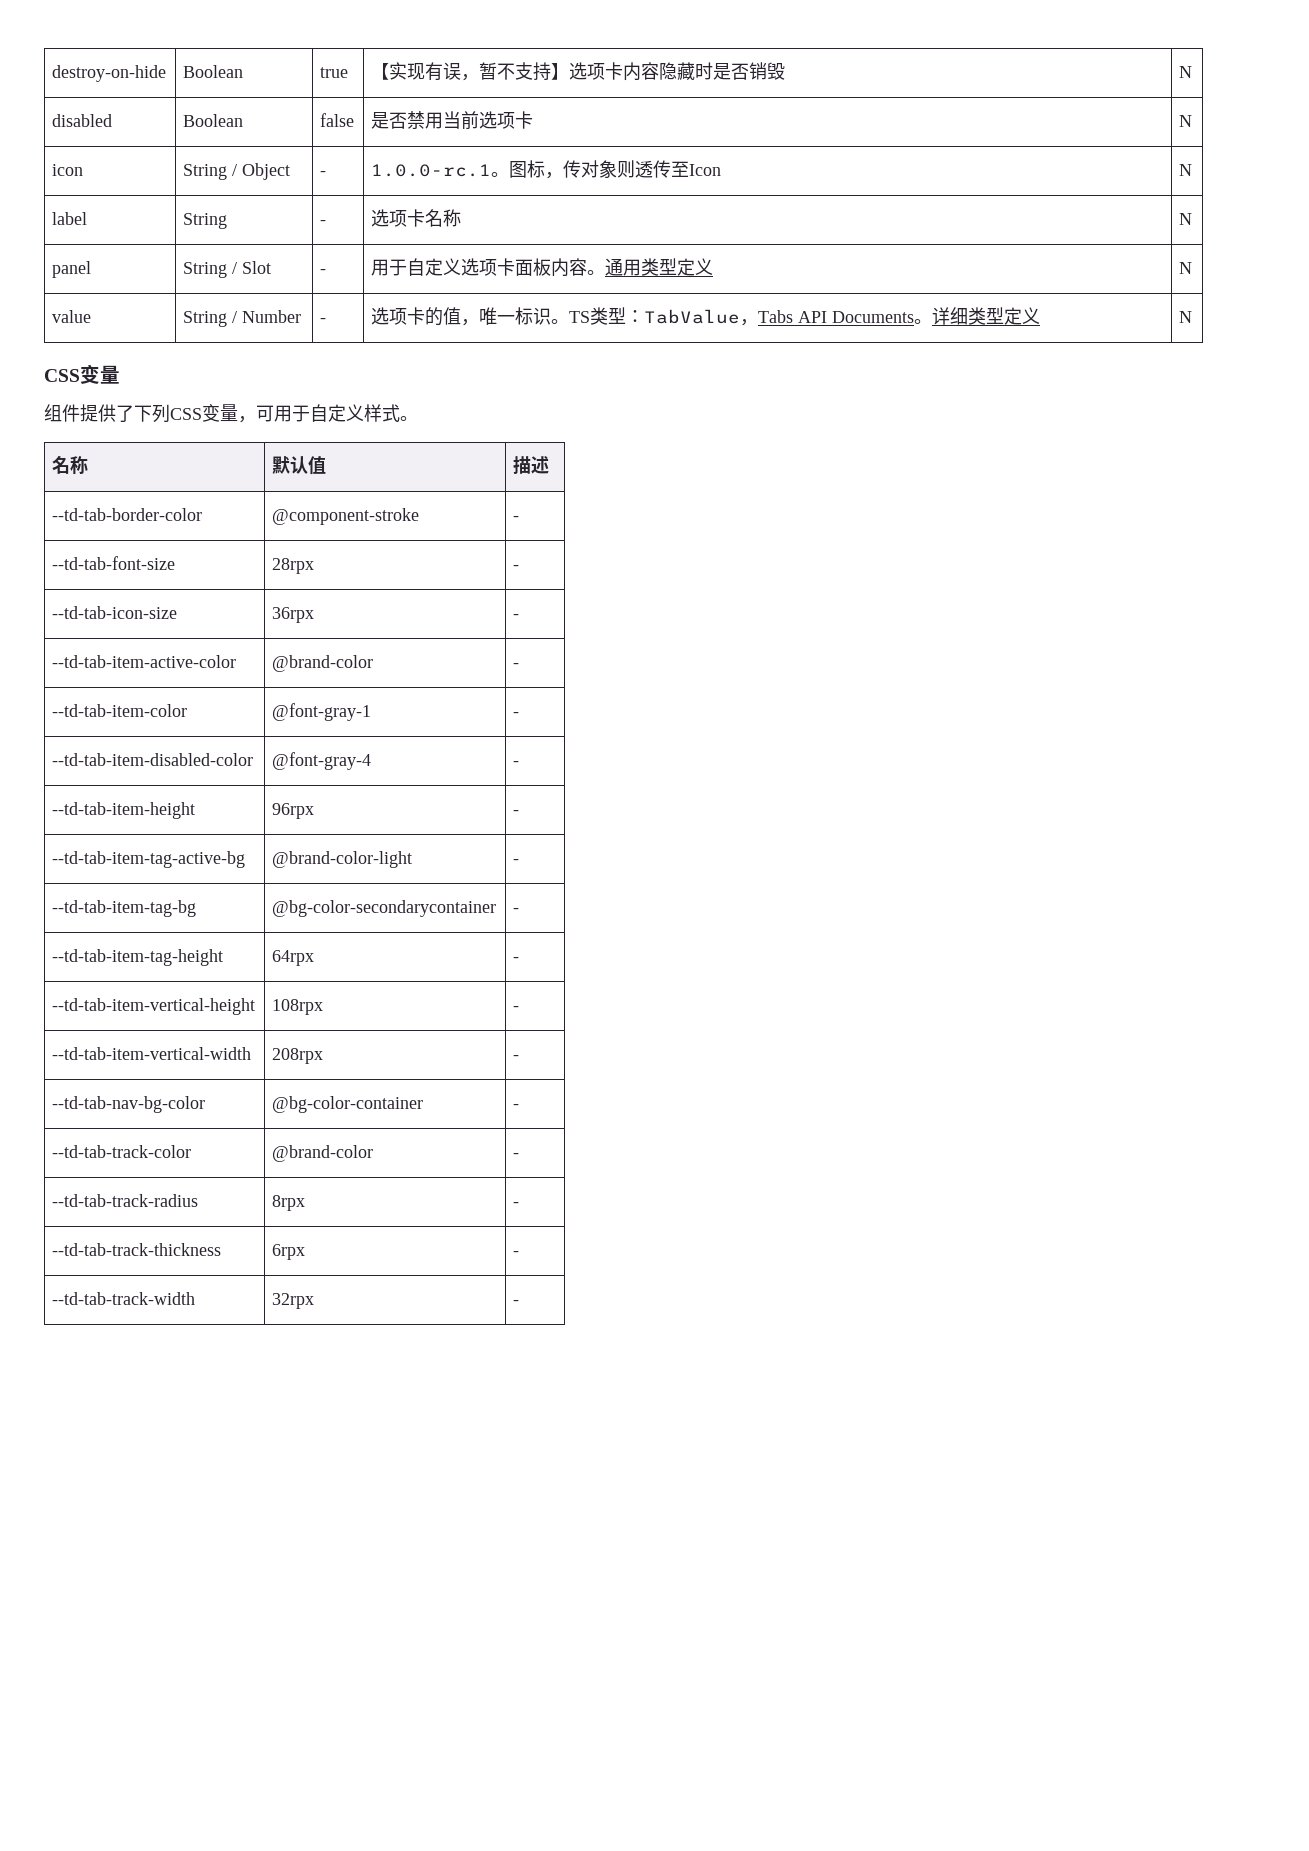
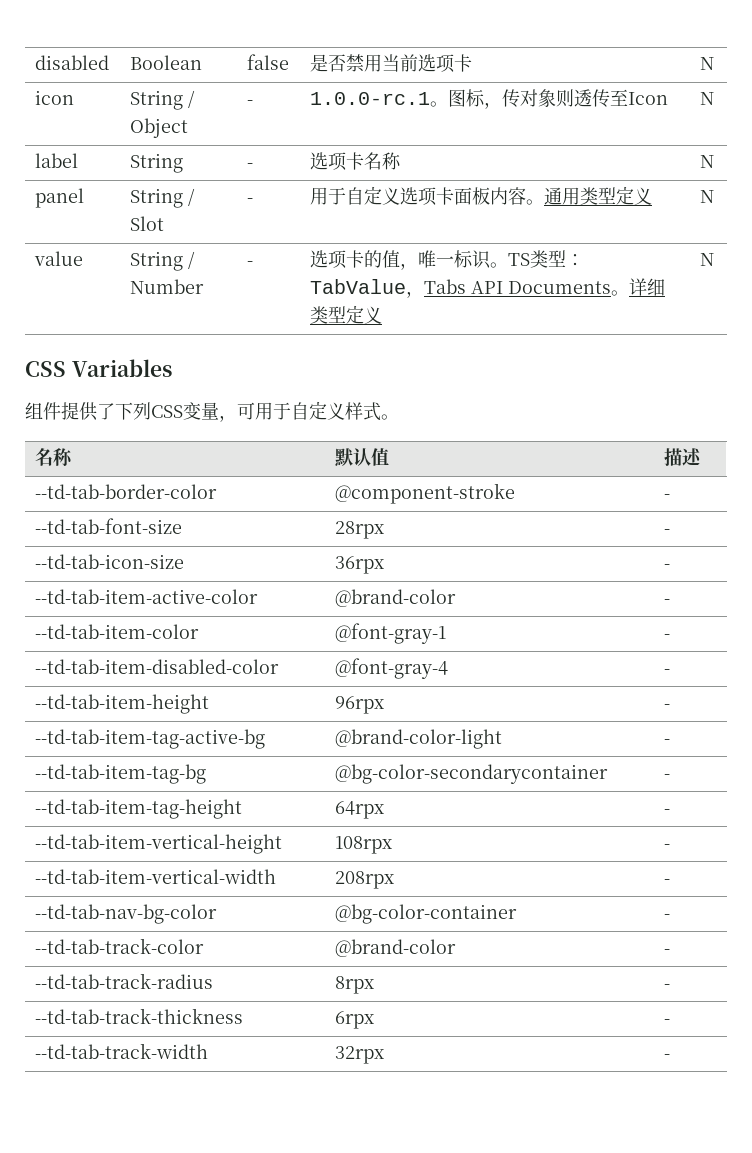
- destroy-on-hide | Boolean | true | 【实现有误，暂不支持】选项卡内容隐藏时是否销毁 | N
  value | String / Number | - | 选项卡的值，唯一标识。TS类型：TabValue，Tabs API Documents。详细类型定义 | N
- CSS变量
+ CSS Variables

